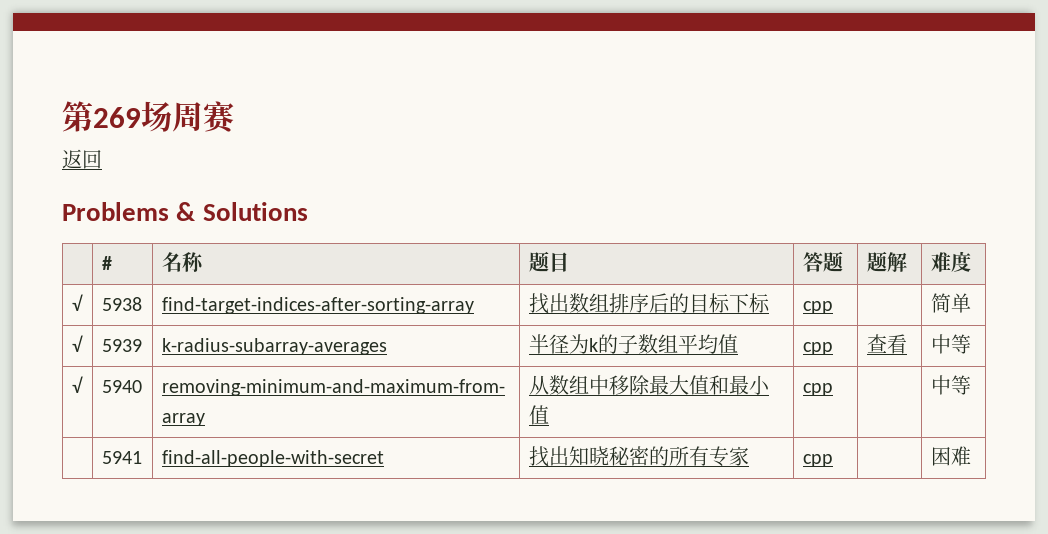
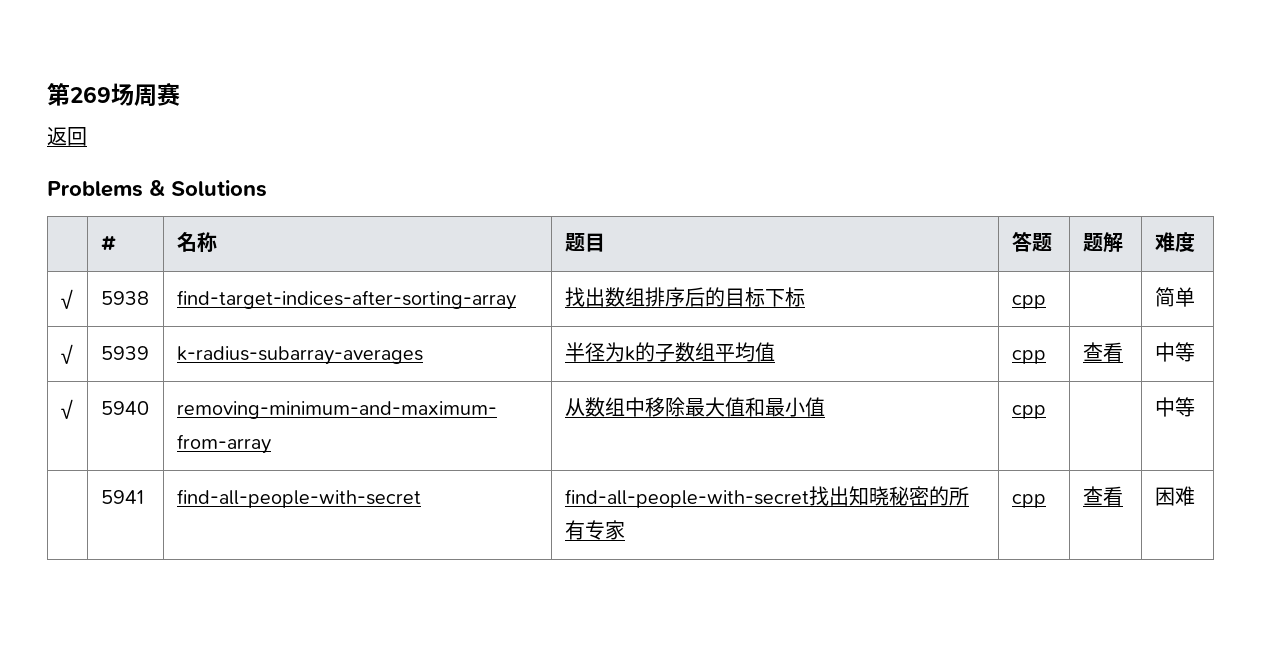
- | 5941 | find-all-people-with-secret | 找出知晓秘密的所有专家 | cpp | | 困难
+ | 5941 | find-all-people-with-secret | find-all-people-with-secret找出知晓秘密的所有专家 | cpp | 查看 | 困难

